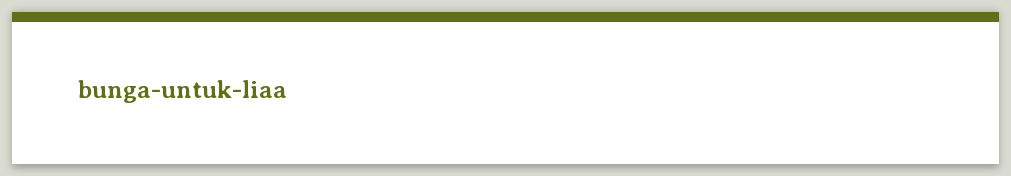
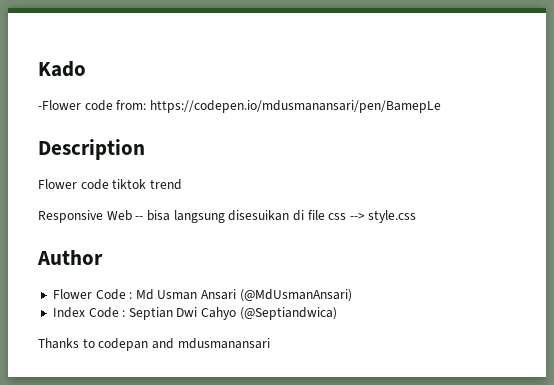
- bunga-untuk-liaa
+ Kado
+ -Flower code from: https://codepen.io/mdusmanansari/pen/BamepLe
+ Description
+ Flower code tiktok trend
+ Responsive Web -- bisa langsung disesuikan di file css --> style.css
+ Author
+ Flower Code : Md Usman Ansari (@MdUsmanAnsari)
+ Index Code : Septian Dwi Cahyo (@Septiandwica)
+ Thanks to codepan and mdusmanansari

